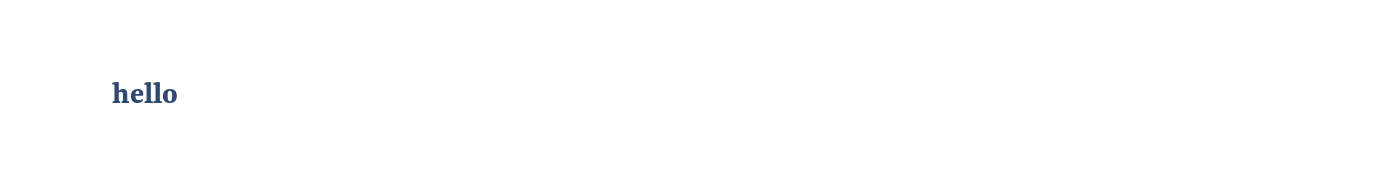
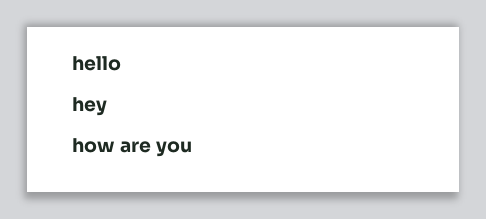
+ hey
+ how are you

